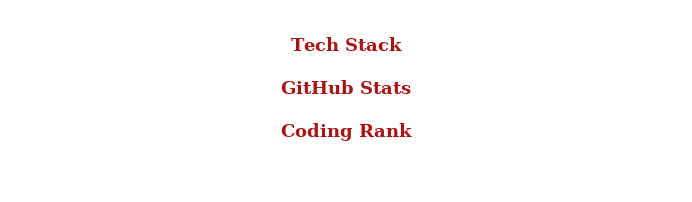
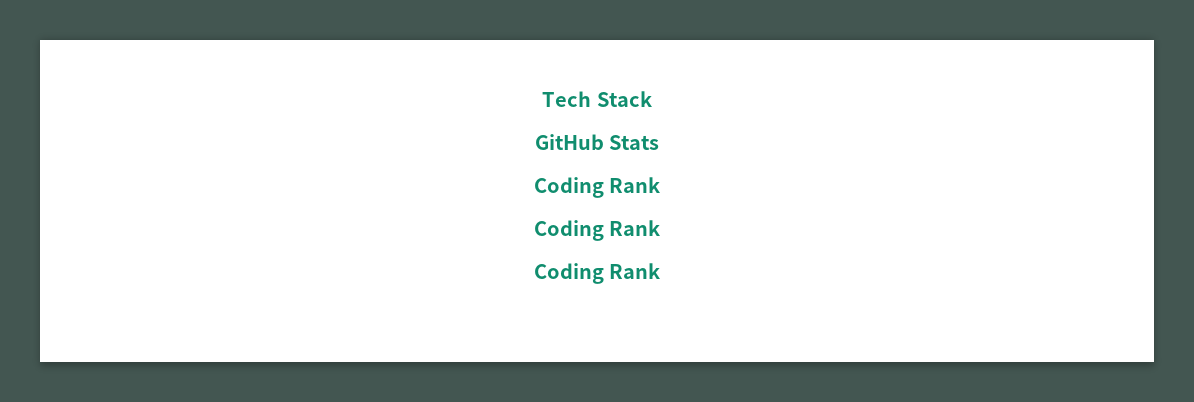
  GitHub Stats
+ Coding Rank
+ Coding Rank

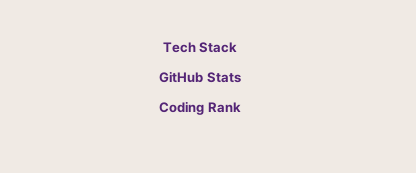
  GitHub Stats
- Coding Rank
- Coding Rank

